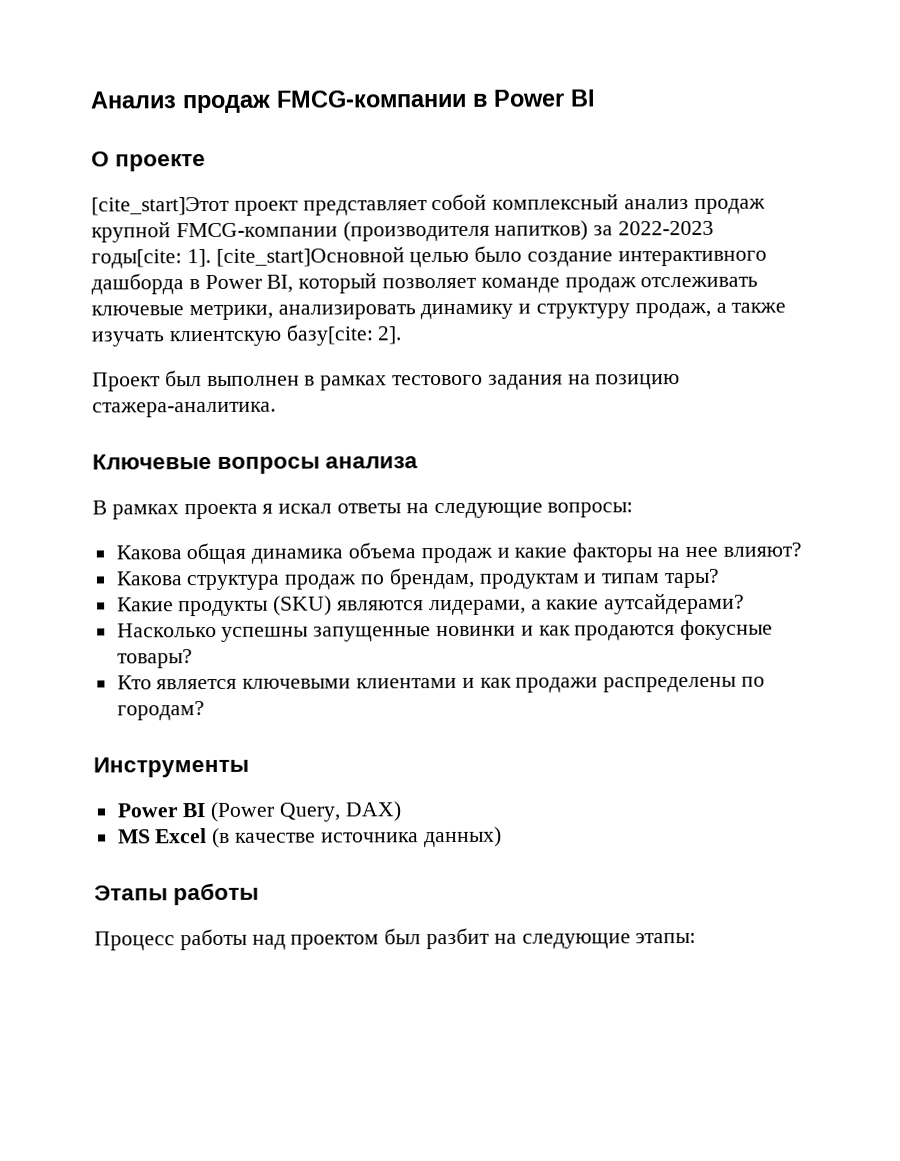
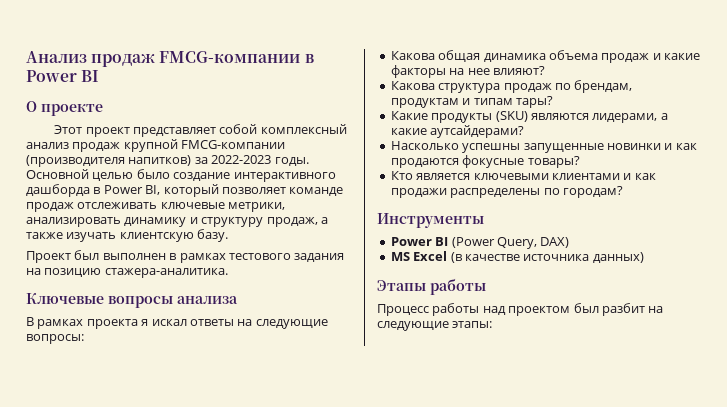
- [cite_start]Этот проект представляет собой комплексный анализ продаж крупной FMCG-компании (производителя напитков) за 2022-2023 годы[cite: 1]. [cite_start]Основной целью было создание интерактивного дашборда в Power BI, который позволяет команде продаж отслеживать ключевые метрики, анализировать динамику и структуру продаж, а также изучать клиентскую базу[cite: 2].
+ Этот проект представляет собой комплексный анализ продаж крупной FMCG-компании (производителя напитков) за 2022-2023 годы. Основной целью было создание интерактивного дашборда в Power BI, который позволяет команде продаж отслеживать ключевые метрики, анализировать динамику и структуру продаж, а также изучать клиентскую базу.

